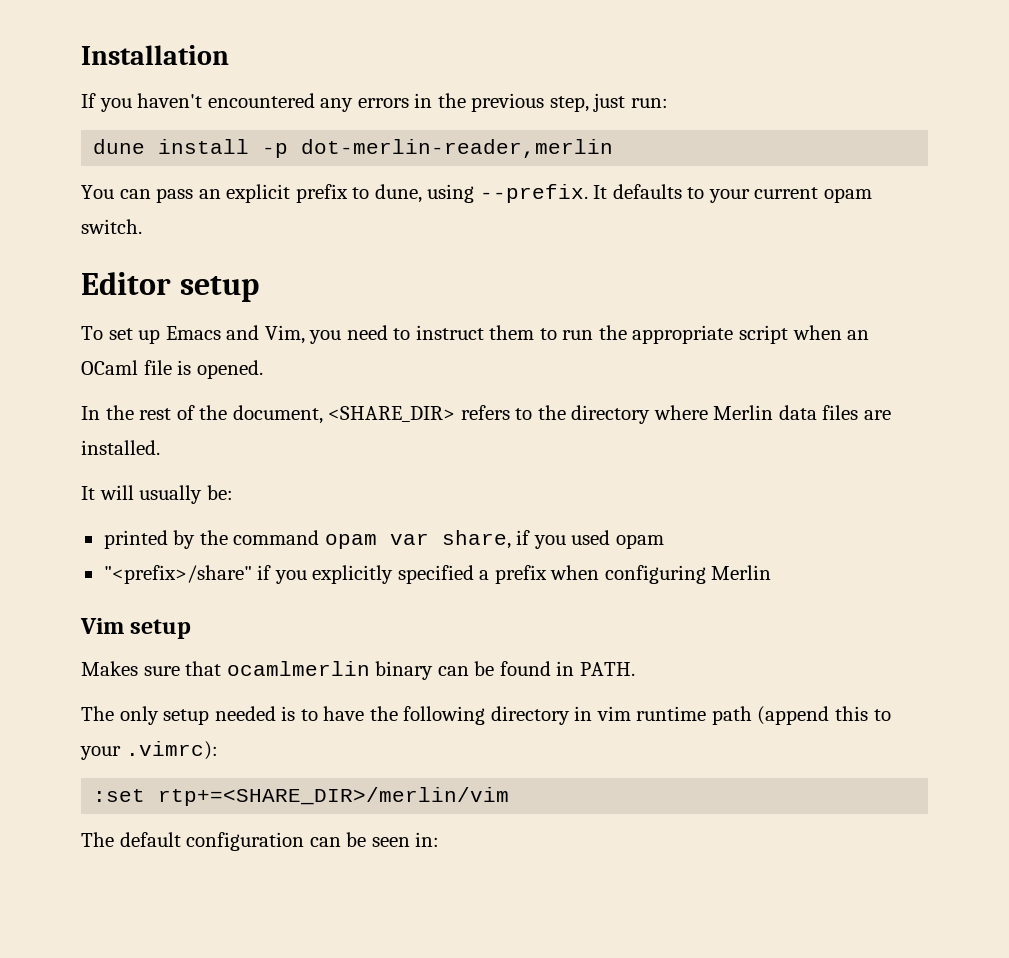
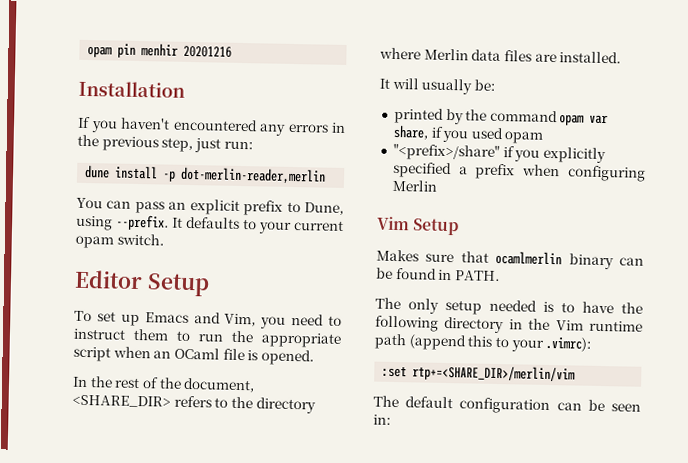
+ opam pin menhir 20201216
- You can pass an explicit prefix to dune, using --prefix.
+ You can pass an explicit prefix to Dune, using --prefix.
- Editor setup
+ Editor Setup
- Vim setup
+ Vim Setup
- The only setup needed is to have the following directory in vim runtime path (append this to your .vimrc):
+ The only setup needed is to have the following directory in the Vim runtime path (append this to your .vimrc):

